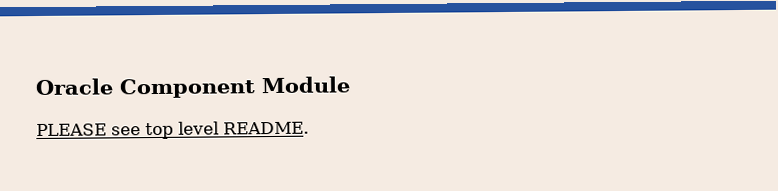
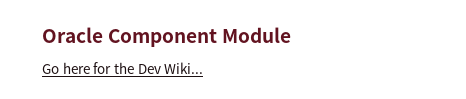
- PLEASE see top level README.
+ Go here for the Dev Wiki...

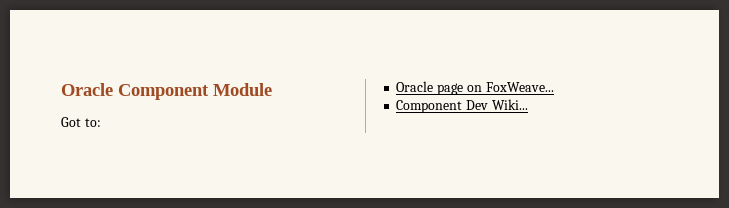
- Go here for the Dev Wiki...
+ Got to:
+ Oracle page on FoxWeave...
+ Component Dev Wiki...

